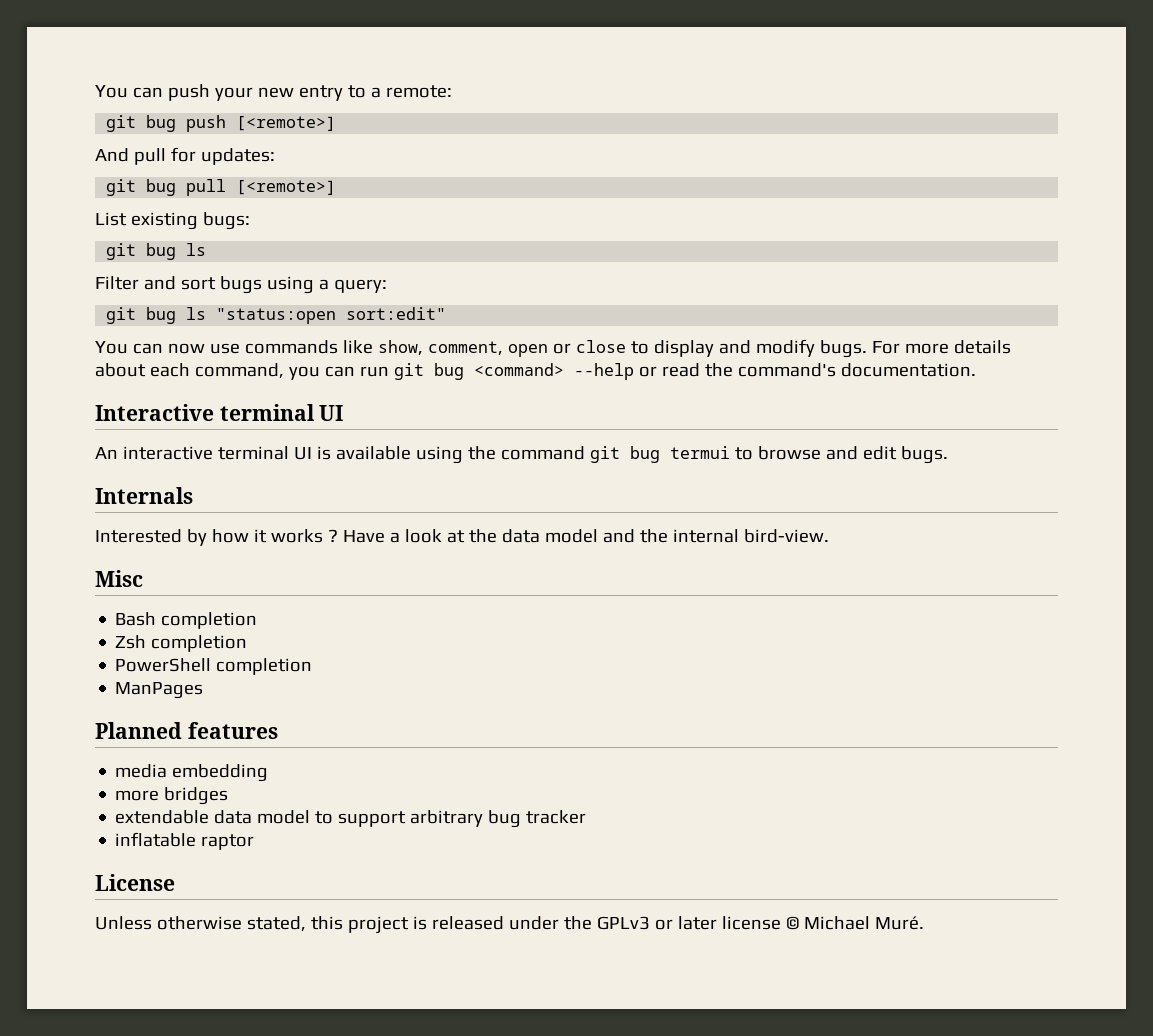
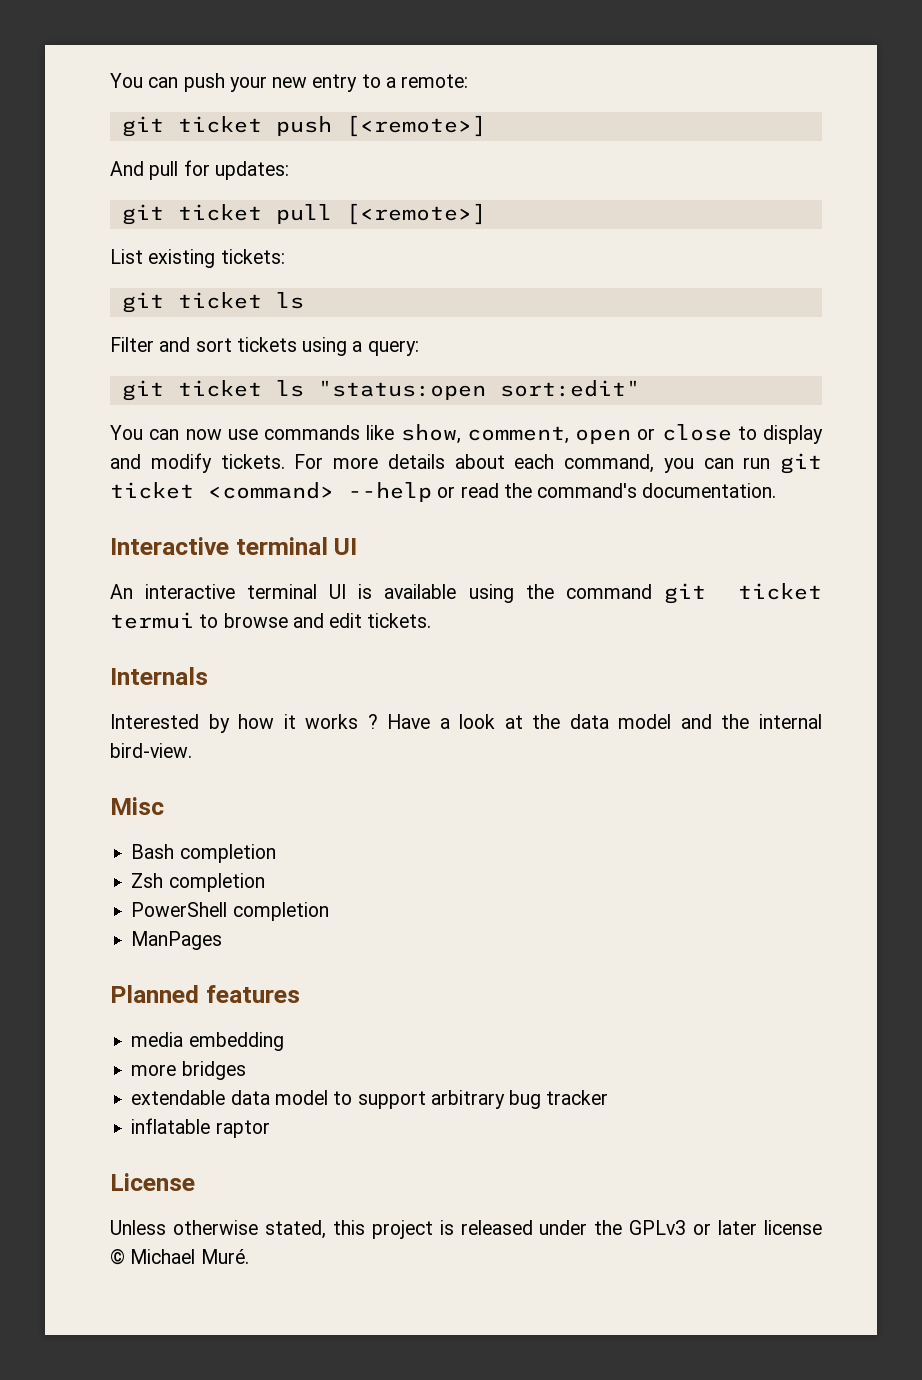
- git bug push [<remote>]
+ git ticket push [<remote>]
- git bug pull [<remote>]
+ git ticket pull [<remote>]
- List existing bugs:
- git bug ls
+ List existing tickets:
+ git ticket ls
- Filter and sort bugs using a query:
+ Filter and sort tickets using a query:
- git bug ls "status:open sort:edit"
+ git ticket ls "status:open sort:edit"
- You can now use commands like show, comment, open or close to display and modify bugs.
+ You can now use commands like show, comment, open or close to display and modify tickets.
- For more details about each command, you can run git bug <command> --help or read the command's documentation.
+ For more details about each command, you can run git ticket <command> --help or read the command's documentation.
- An interactive terminal UI is available using the command git bug termui to browse and edit bugs.
+ An interactive terminal UI is available using the command git ticket termui to browse and edit tickets.

